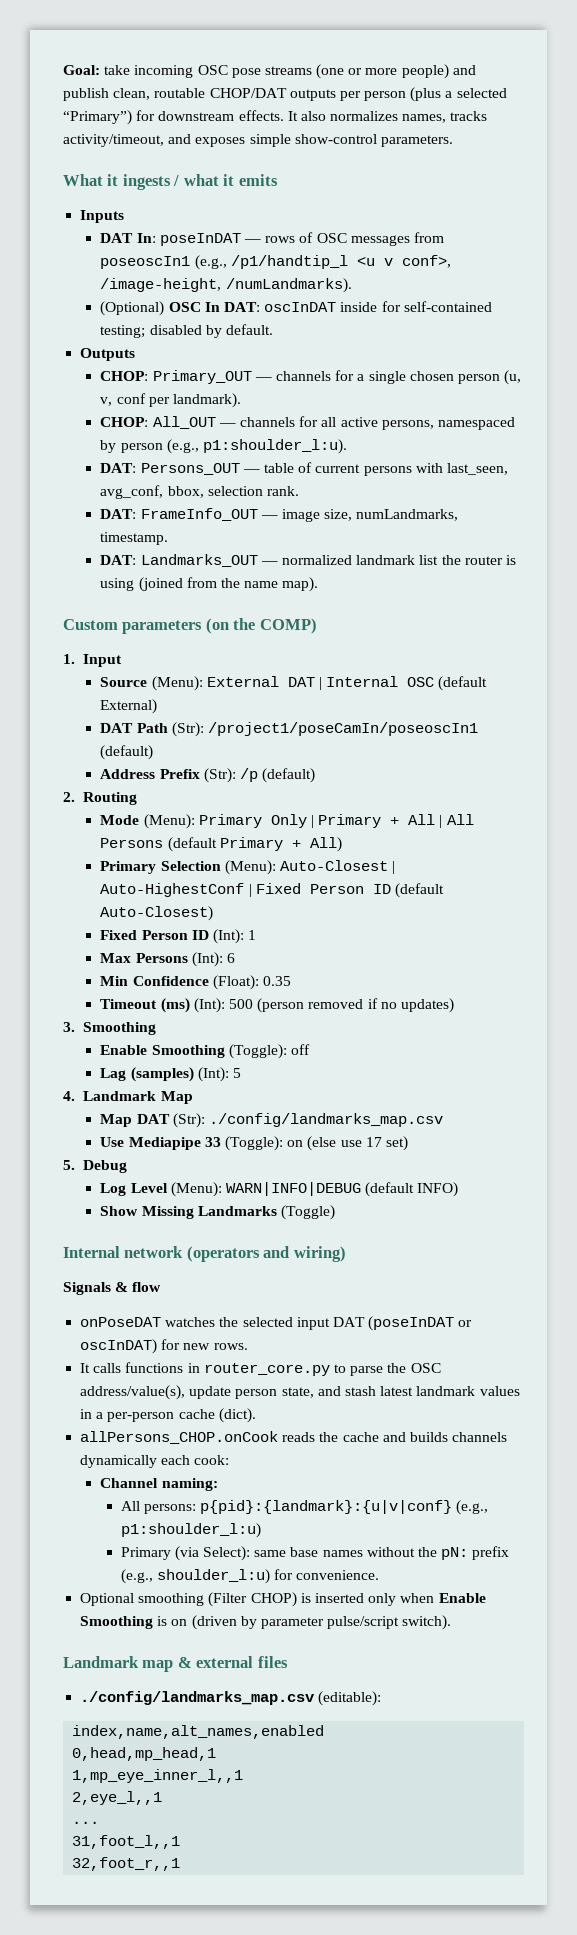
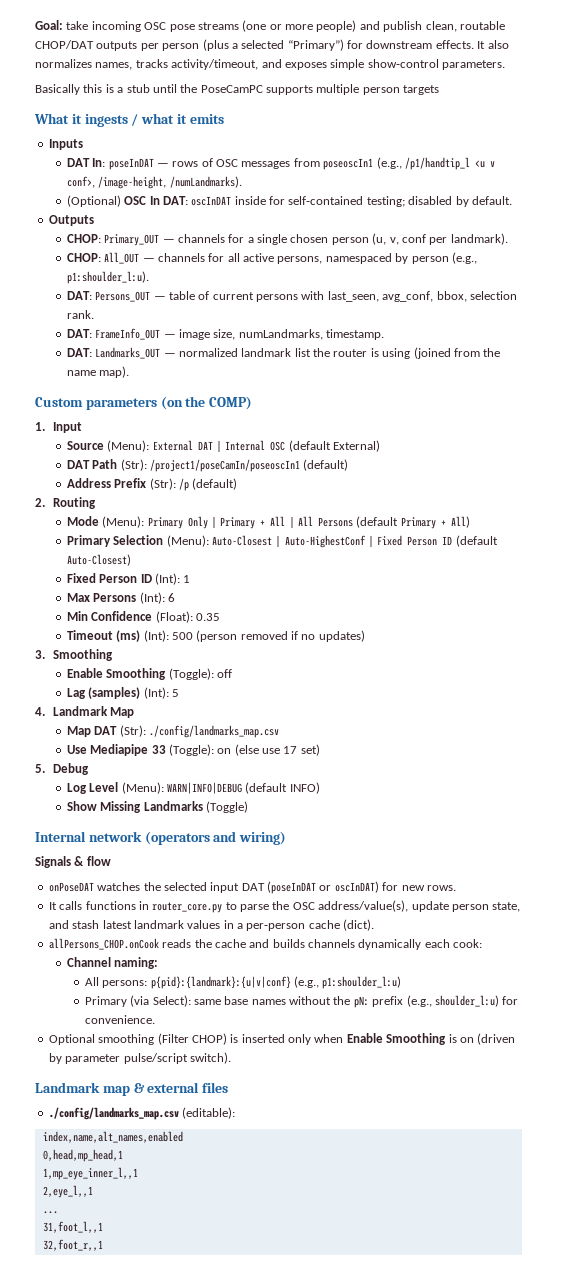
+ Basically this is a stub until the PoseCamPC supports multiple person targets

